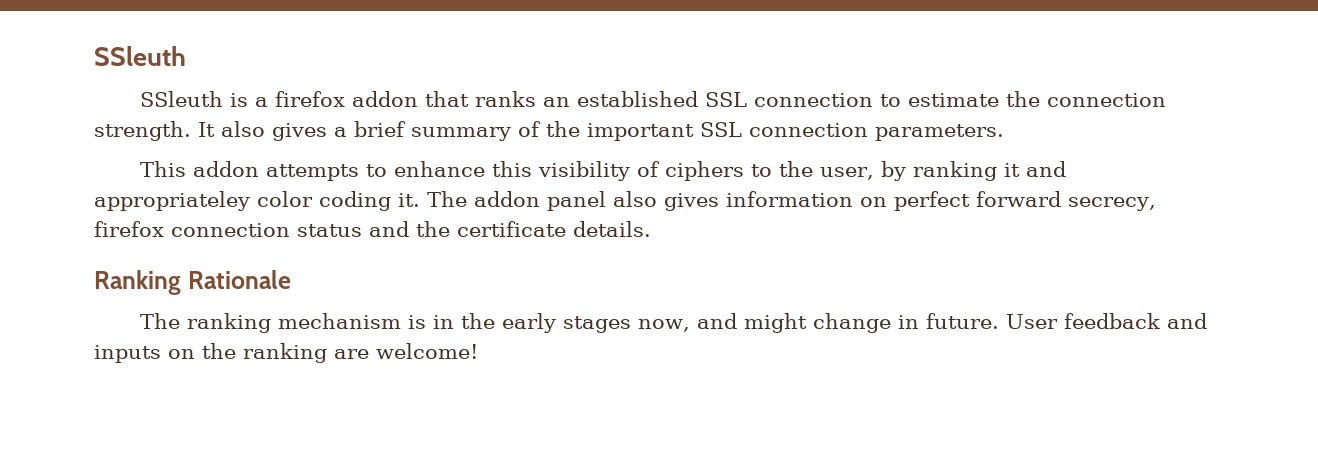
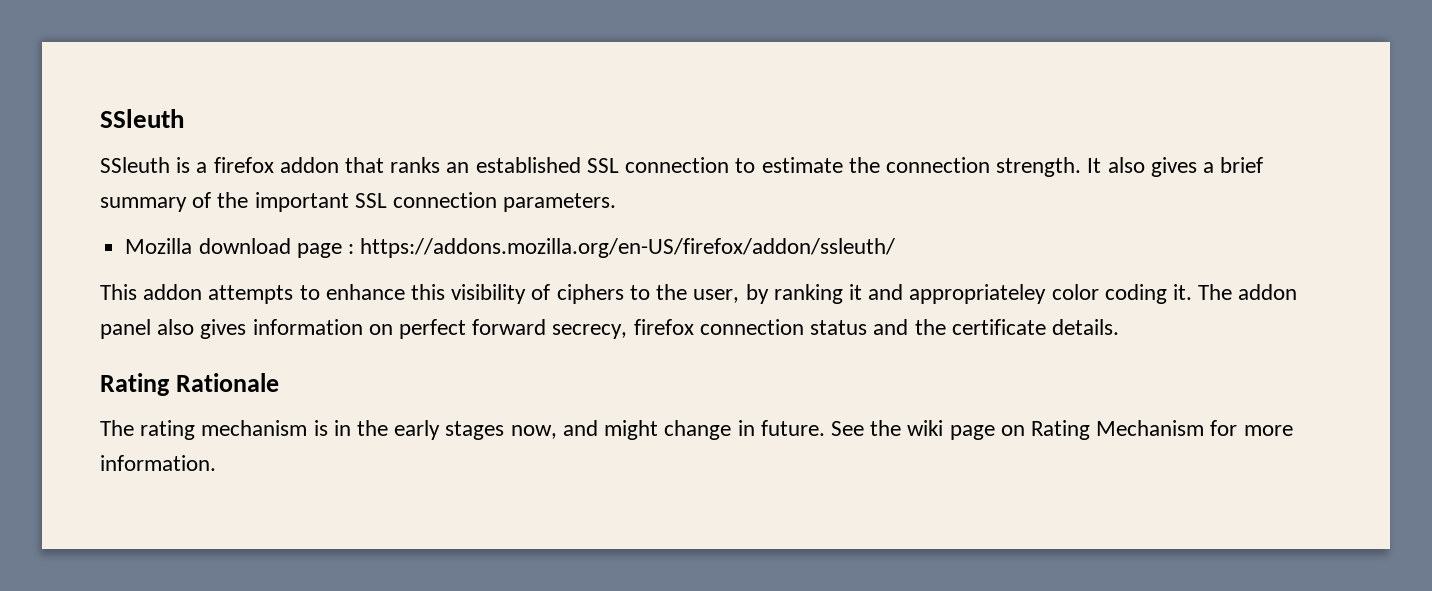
+ Mozilla download page : https://addons.mozilla.org/en-US/firefox/addon/ssleuth/
- Ranking Rationale
+ Rating Rationale
- The ranking mechanism is in the early stages now, and might change in future.
+ The rating mechanism is in the early stages now, and might change in future.
- User feedback and inputs on the ranking are welcome!
+ See the wiki page on Rating Mechanism for more information.

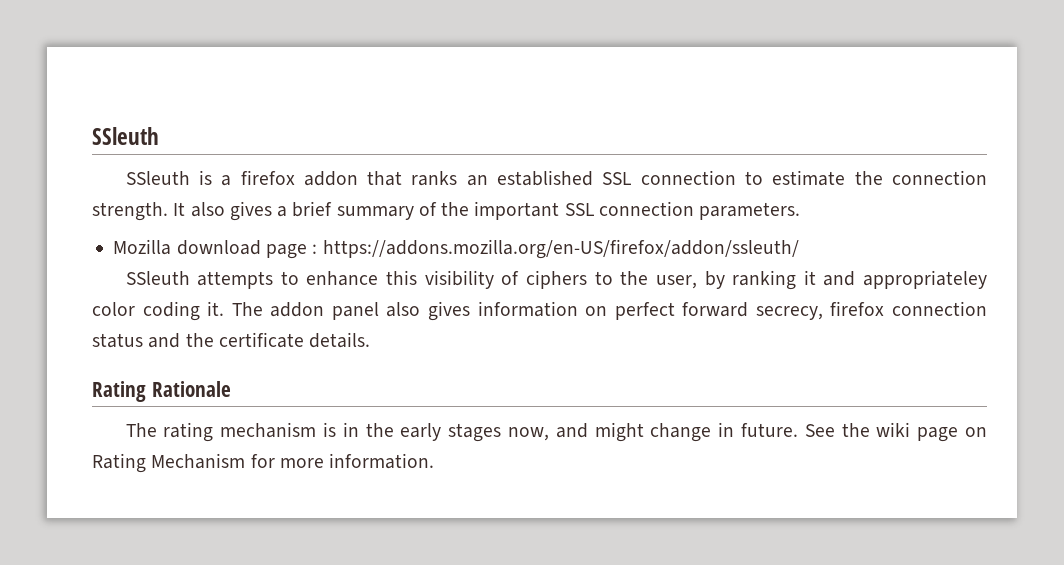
- This addon attempts to enhance this visibility of ciphers to the user, by ranking it and appropriateley color coding it.
+ SSleuth attempts to enhance this visibility of ciphers to the user, by ranking it and appropriateley color coding it.

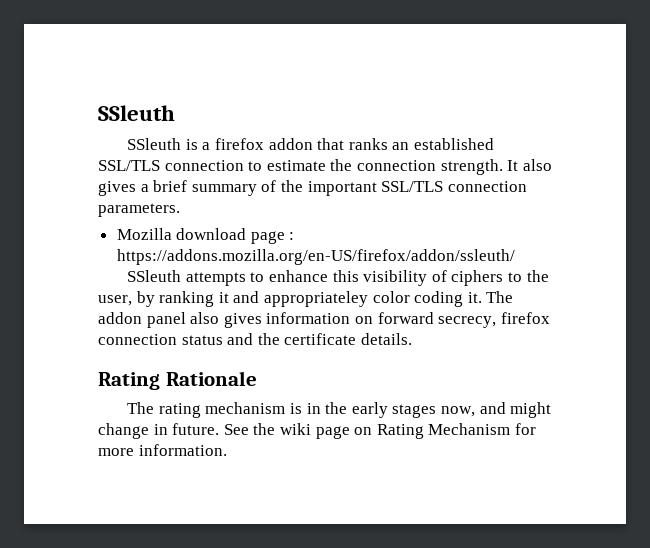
- SSleuth is a firefox addon that ranks an established SSL connection to estimate the connection strength.
+ SSleuth is a firefox addon that ranks an established SSL/TLS connection to estimate the connection strength.
- It also gives a brief summary of the important SSL connection parameters.
+ It also gives a brief summary of the important SSL/TLS connection parameters.
- The addon panel also gives information on perfect forward secrecy, firefox connection status and the certificate details.
+ The addon panel also gives information on forward secrecy, firefox connection status and the certificate details.

